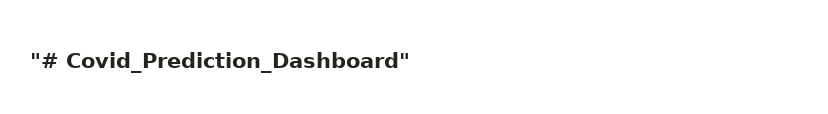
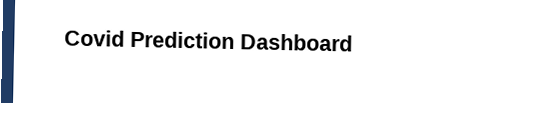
- "# Covid_Prediction_Dashboard"
+ Covid Prediction Dashboard

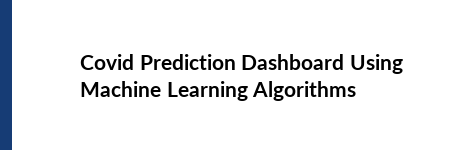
- Covid Prediction Dashboard
+ Covid Prediction Dashboard Using Machine Learning Algorithms

